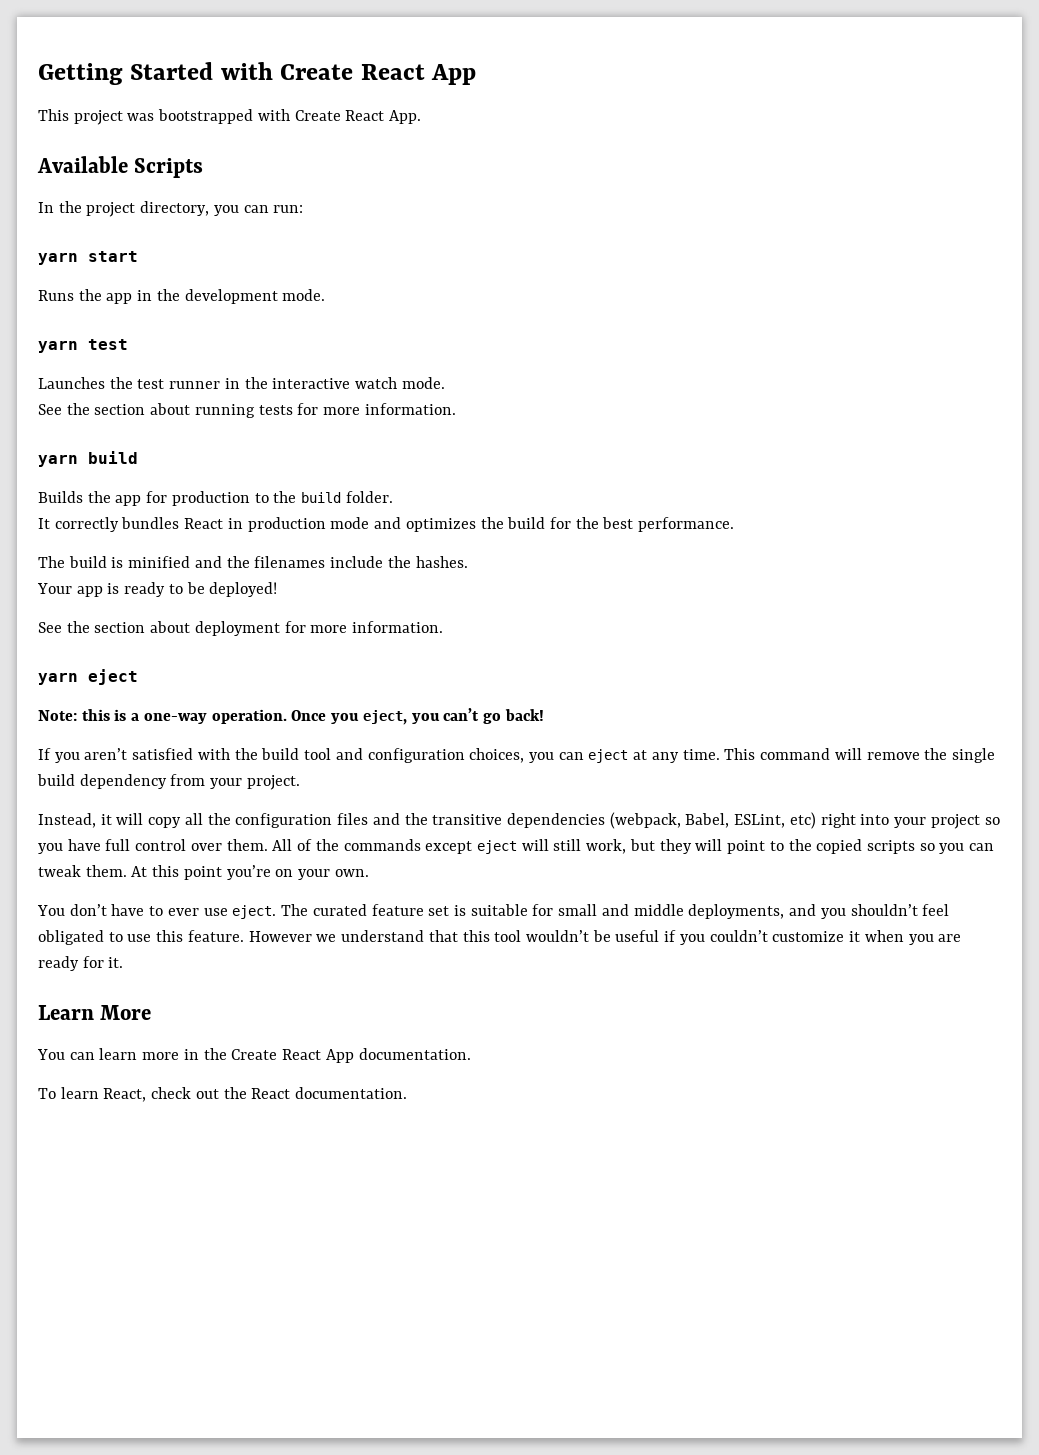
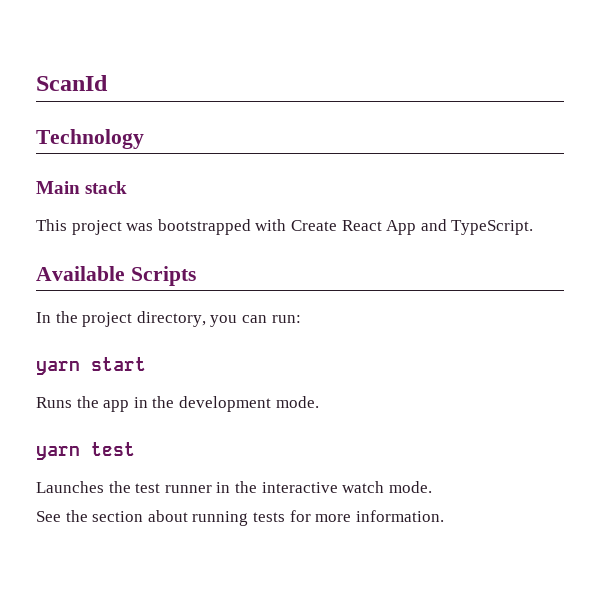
- Getting Started with Create React App
+ ScanId
+ Technology
+ Main stack
- This project was bootstrapped with Create React App.
+ This project was bootstrapped with Create React App and TypeScript.
- yarn build
- Builds the app for production to the build folder.
- It correctly bundles React in production mode and optimizes the build for the best performance.
- The build is minified and the filenames include the hashes.
- Your app is ready to be deployed!
- See the section about deployment for more information.
- yarn eject
- Note: this is a one-way operation. Once you eject, you can’t go back!
- If you aren’t satisfied with the build tool and configuration choices, you can eject at any time. This command will remove the single build dependency from your project.
- Instead, it will copy all the configuration files and the transitive dependencies (webpack, Babel, ESLint, etc) right into your project so you have full control over them. All of the commands except eject will still work, but they will point to the copied scripts so you can tweak them. At this point you’re on your own.
- You don’t have to ever use eject. The curated feature set is suitable for small and middle deployments, and you shouldn’t feel obligated to use this feature. However we understand that this tool wouldn’t be useful if you couldn’t customize it when you are ready for it.
- Learn More
- You can learn more in the Create React App documentation.
- To learn React, check out the React documentation.

